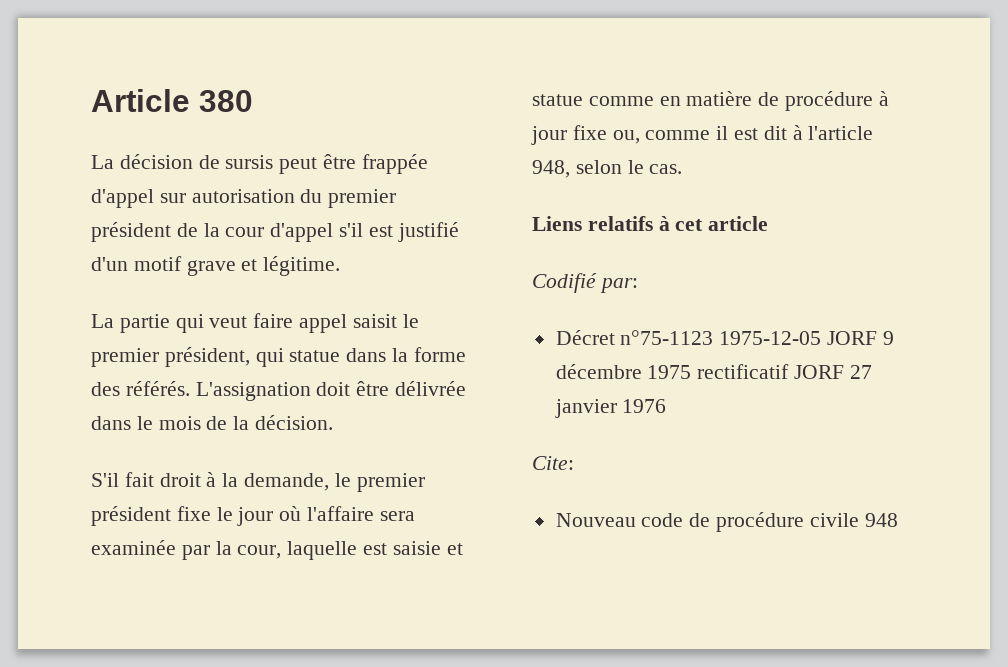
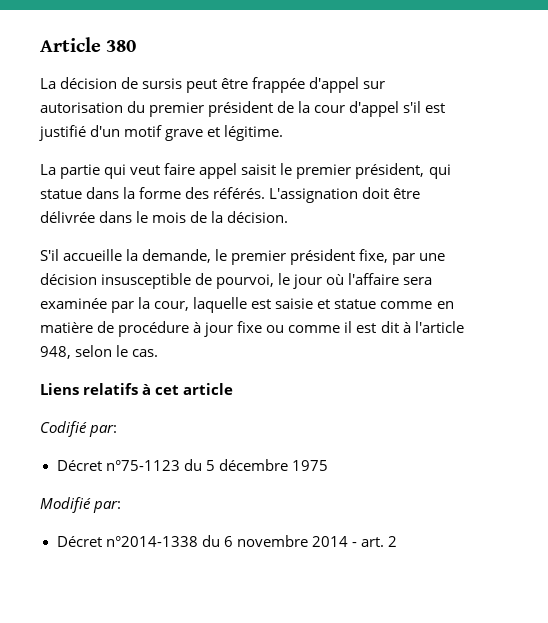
- S'il fait droit à la demande, le premier président fixe le jour où l'affaire sera examinée par la cour, laquelle est saisie et statue comme en matière de procédure à jour fixe ou, comme il est dit à l'article 948, selon le cas.
+ S'il accueille la demande, le premier président fixe, par une décision insusceptible de pourvoi, le jour où l'affaire sera examinée par la cour, laquelle est saisie et statue comme en matière de procédure à jour fixe ou comme il est dit à l'article 948, selon le cas.
- Décret n°75-1123 1975-12-05 JORF 9 décembre 1975 rectificatif JORF 27 janvier 1976
- Cite:
- Nouveau code de procédure civile 948
+ Décret n°75-1123 du 5 décembre 1975
+ Modifié par:
+ Décret n°2014-1338 du 6 novembre 2014 - art. 2

